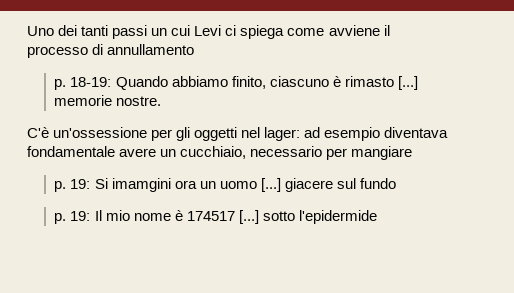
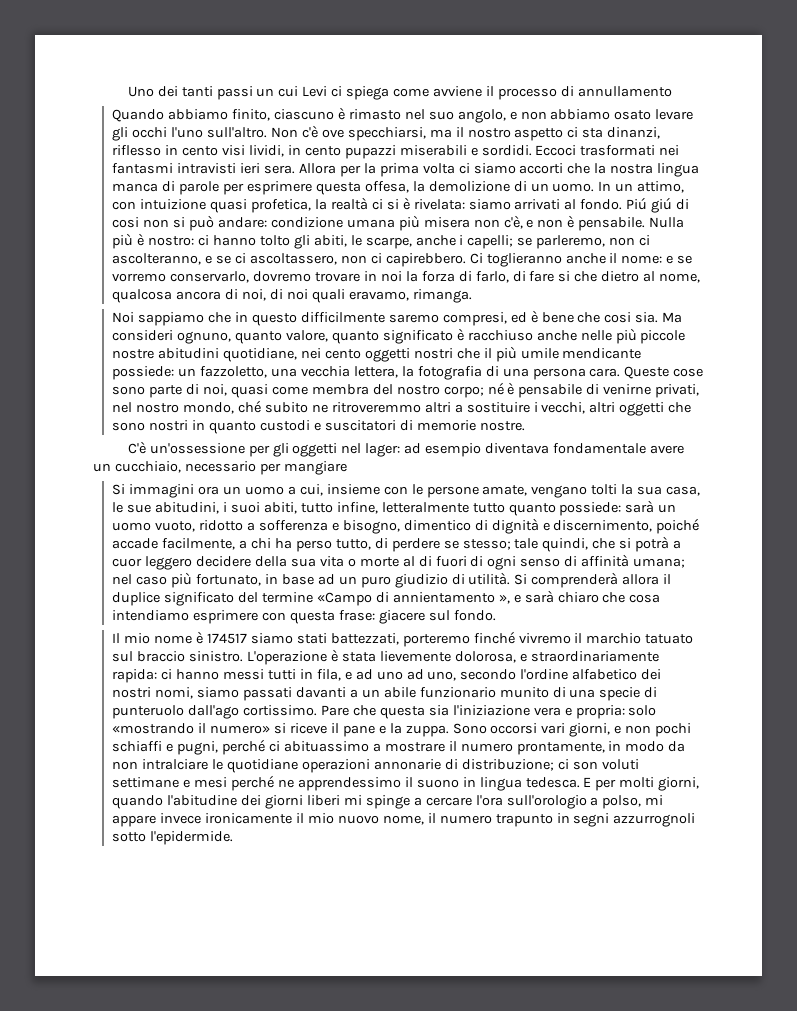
- p. 18-19: Quando abbiamo finito, ciascuno è rimasto [...] memorie nostre.
+ Quando abbiamo finito, ciascuno è rimasto nel suo angolo, e non abbiamo osato levare gli occhi l'uno sull'altro. Non c'è ove specchiarsi, ma il nostro aspetto ci sta dinanzi, riflesso in cento visi lividi, in cento pupazzi miserabili e sordidi. Eccoci trasformati nei fantasmi intravisti ieri sera. Allora per la prima volta ci siamo accorti che la nostra lingua manca di parole per esprimere questa offesa, la demolizione di un uomo. In un attimo, con intuizione quasi profetica, la realtà ci si è rivelata: siamo arrivati al fondo. Piú giú di cosi non si può andare: condizione umana più misera non c'è, e non è pensabile. Nulla più è nostro: ci hanno tolto gli abiti, le scarpe, anche i capelli; se parleremo, non ci ascolteranno, e se ci ascoltassero, non ci capirebbero. Ci toglieranno anche il nome: e se vorremo conservarlo, dovremo trovare in noi la forza di farlo, di fare si che dietro al nome, qualcosa ancora di noi, di noi quali eravamo, rimanga.
+ Noi sappiamo che in questo difficilmente saremo compresi, ed è bene che cosi sia. Ma consideri ognuno, quanto valore, quanto significato è racchiuso anche nelle più piccole nostre abitudini quotidiane, nei cento oggetti nostri che il più umile mendicante possiede: un fazzoletto, una vecchia lettera, la fotografia di una persona cara. Queste cose sono parte di noi, quasi come membra del nostro corpo; né è pensabile di venirne privati, nel nostro mondo, ché subito ne ritroveremmo altri a sostituire i vecchi, altri oggetti che sono nostri in quanto custodi e suscitatori di memorie nostre.
- p. 19: Si imamgini ora un uomo [...] giacere sul fundo
- p. 19: Il mio nome è 174517 [...] sotto l'epidermide
+ Si immagini ora un uomo a cui, insieme con le persone amate, vengano tolti la sua casa, le sue abitudini, i suoi abiti, tutto infine, letteralmente tutto quanto possiede: sarà un uomo vuoto, ridotto a sofferenza e bisogno, dimentico di dignità e discernimento, poiché accade facilmente, a chi ha perso tutto, di perdere se stesso; tale quindi, che si potrà a cuor leggero decidere della sua vita o morte al di fuori di ogni senso di affinità umana; nel caso più fortunato, in base ad un puro giudizio di utilità. Si comprenderà allora il duplice significato del termine «Campo di annientamento », e sarà chiaro che cosa intendiamo esprimere con questa frase: giacere sul fondo.
+ Il mio nome è 174517 siamo stati battezzati, porteremo finché vivremo il marchio tatuato sul braccio sinistro. L'operazione è stata lievemente dolorosa, e straordinariamente rapida: ci hanno messi tutti in fila, e ad uno ad uno, secondo l'ordine alfabetico dei nostri nomi, siamo passati davanti a un abile funzionario munito di una specie di punteruolo dall'ago cortissimo. Pare che questa sia l'iniziazione vera e propria: solo «mostrando il numero» si riceve il pane e la zuppa. Sono occorsi vari giorni, e non pochi schiaffi e pugni, perché ci abituassimo a mostrare il numero prontamente, in modo da non intralciare le quotidiane operazioni annonarie di distribuzione; ci son voluti settimane e mesi perché ne apprendessimo il suono in lingua tedesca. E per molti giorni, quando l'abitudine dei giorni liberi mi spinge a cercare l'ora sull'orologio a polso, mi appare invece ironicamente il mio nuovo nome, il numero trapunto in segni azzurrognoli sotto l'epidermide.

